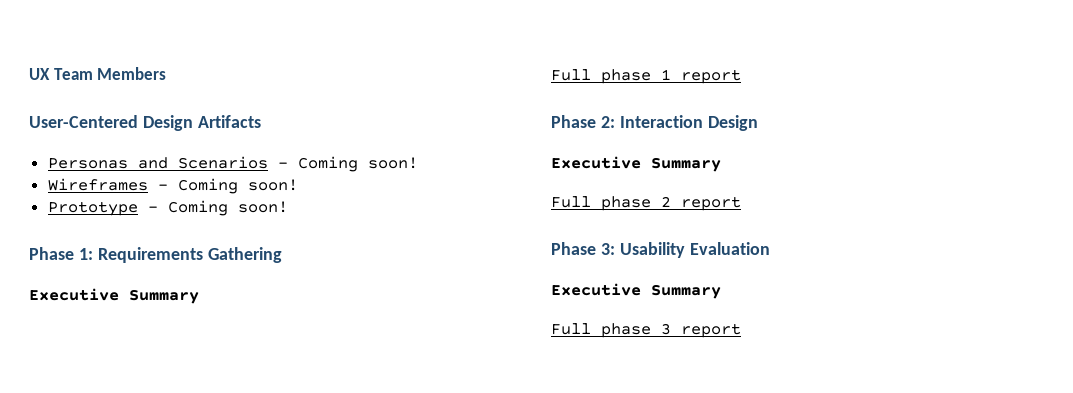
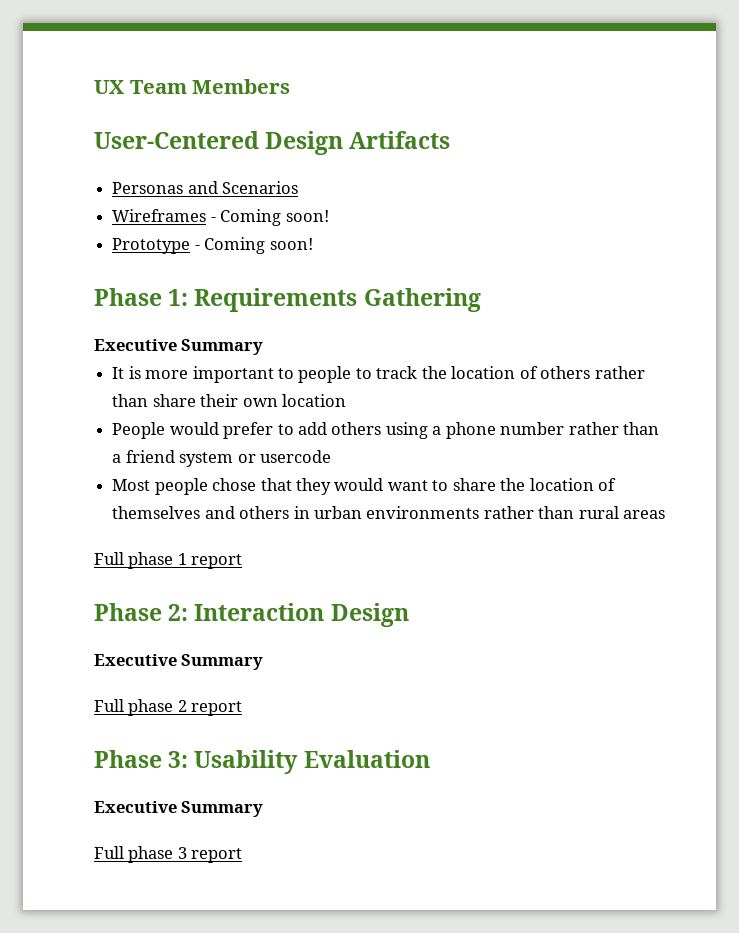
- Personas and Scenarios - Coming soon!
+ Personas and Scenarios
+ It is more important to people to track the location of others rather than share their own location
+ People would prefer to add others using a phone number rather than a friend system or usercode
+ Most people chose that they would want to share the location of themselves and others in urban environments rather than rural areas

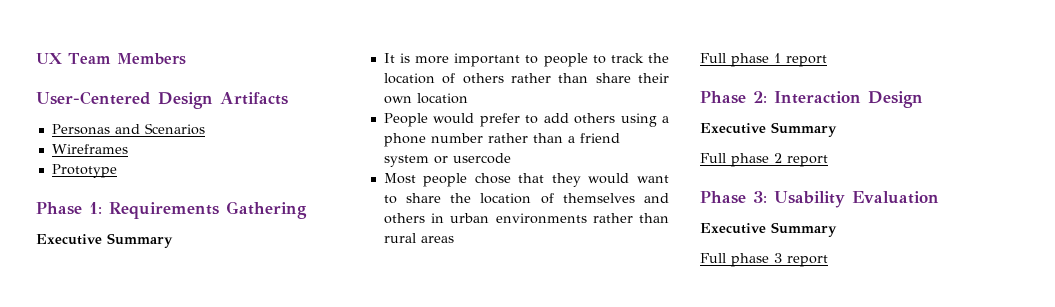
- Wireframes - Coming soon!
- Prototype - Coming soon!
+ Wireframes
+ Prototype

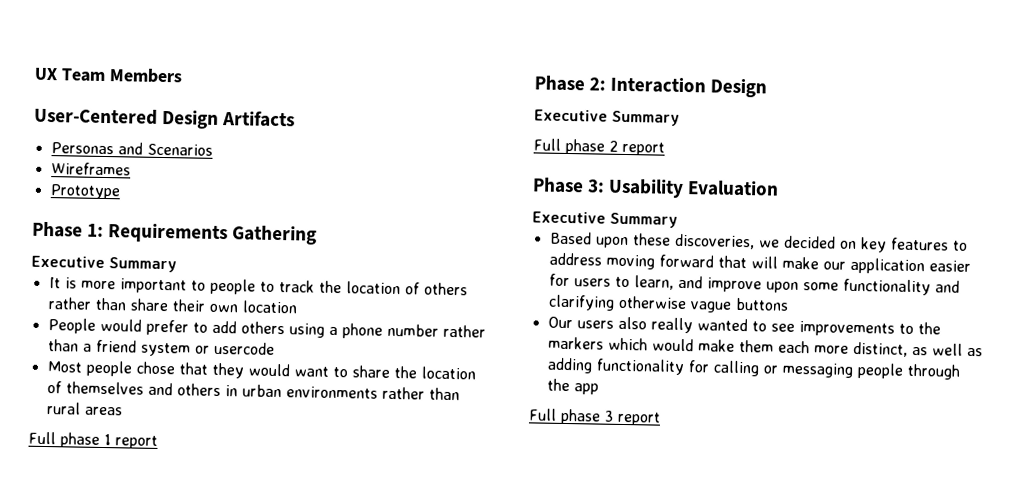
+ Based upon these discoveries, we decided on key features to address moving forward that will make our application easier for users to learn, and improve upon some functionality and clarifying otherwise vague buttons
+ Our users also really wanted to see improvements to the markers which would make them each more distinct, as well as adding functionality for calling or messaging people through the app

